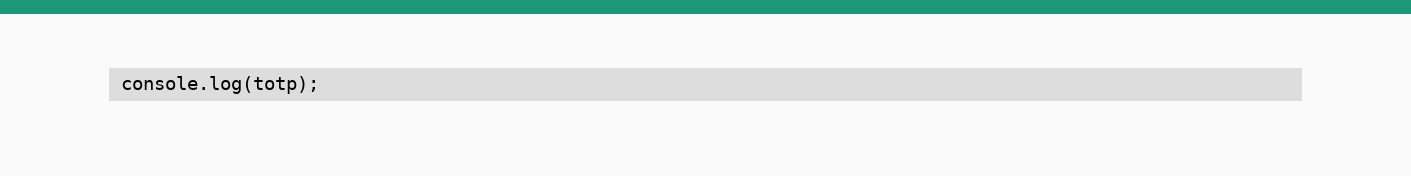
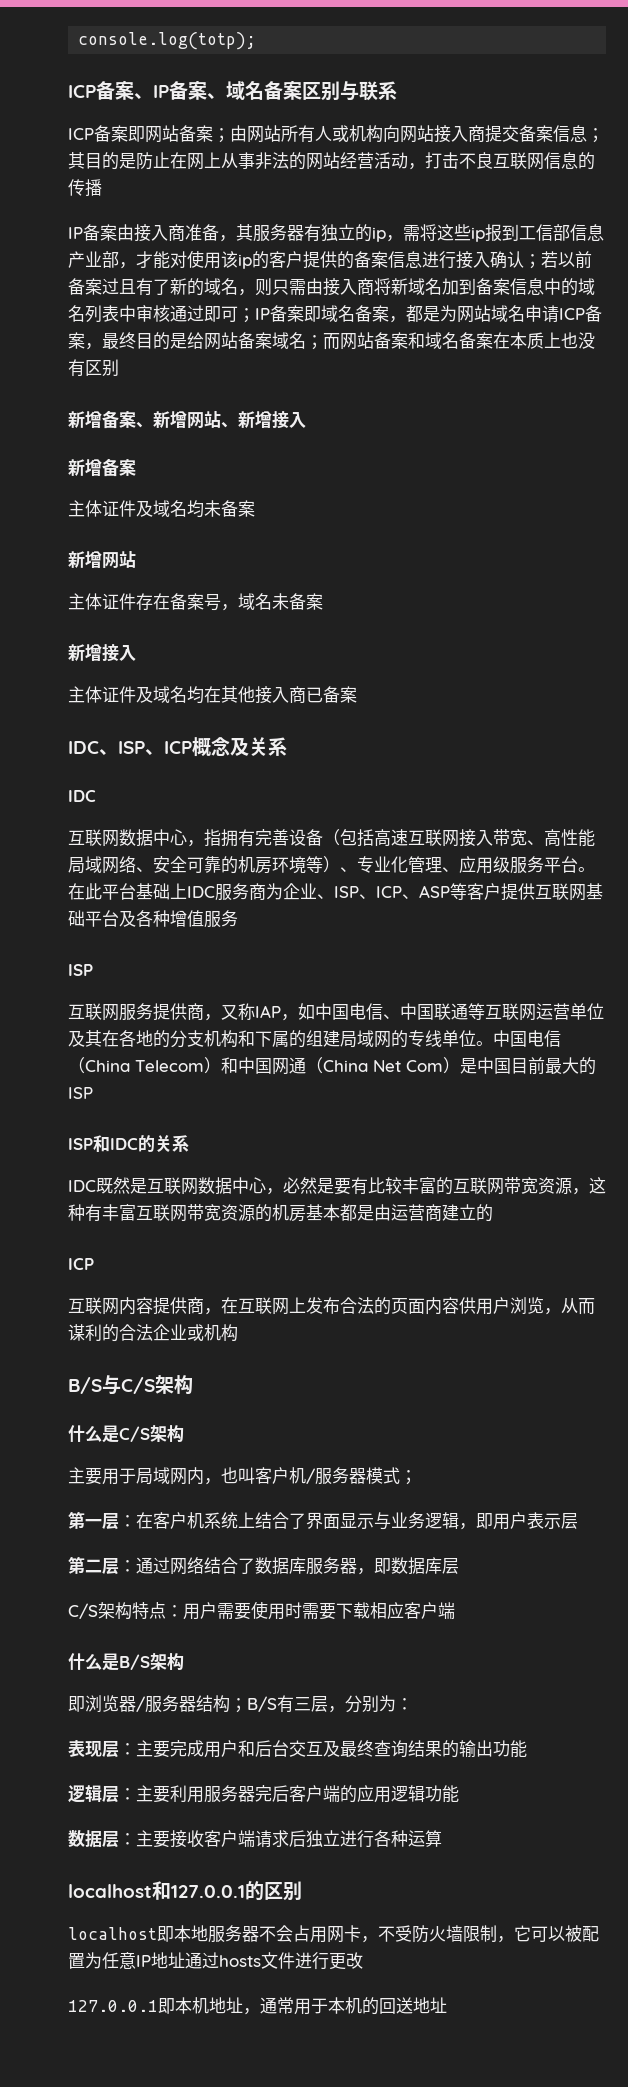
+ ICP备案、IP备案、域名备案区别与联系
+ ICP备案即网站备案；由网站所有人或机构向网站接入商提交备案信息；其目的是防止在网上从事非法的网站经营活动，打击不良互联网信息的传播
+ IP备案由接入商准备，其服务器有独立的ip，需将这些ip报到工信部信息产业部，才能对使用该ip的客户提供的备案信息进行接入确认；若以前备案过且有了新的域名，则只需由接入商将新域名加到备案信息中的域名列表中审核通过即可；IP备案即域名备案，都是为网站域名申请ICP备案，最终目的是给网站备案域名；而网站备案和域名备案在本质上也没有区别
+ 新增备案、新增网站、新增接入
+ 新增备案
+ 主体证件及域名均未备案
+ 新增网站
+ 主体证件存在备案号，域名未备案
+ 新增接入
+ 主体证件及域名均在其他接入商已备案
+ IDC、ISP、ICP概念及关系
+ IDC
+ 互联网数据中心，指拥有完善设备（包括高速互联网接入带宽、高性能局域网络、安全可靠的机房环境等）、专业化管理、应用级服务平台。在此平台基础上IDC服务商为企业、ISP、ICP、ASP等客户提供互联网基础平台及各种增值服务
+ ISP
+ 互联网服务提供商，又称IAP，如中国电信、中国联通等互联网运营单位及其在各地的分支机构和下属的组建局域网的专线单位。中国电信（China Telecom）和中国网通（China Net Com）是中国目前最大的ISP
+ ISP和IDC的关系
+ IDC既然是互联网数据中心，必然是要有比较丰富的互联网带宽资源，这种有丰富互联网带宽资源的机房基本都是由运营商建立的
+ ICP
+ 互联网内容提供商，在互联网上发布合法的页面内容供用户浏览，从而谋利的合法企业或机构
+ B/S与C/S架构
+ 什么是C/S架构
+ 主要用于局域网内，也叫客户机/服务器模式；
+ 第一层：在客户机系统上结合了界面显示与业务逻辑，即用户表示层
+ 第二层：通过网络结合了数据库服务器，即数据库层
+ C/S架构特点：用户需要使用时需要下载相应客户端
+ 什么是B/S架构
+ 即浏览器/服务器结构；B/S有三层，分别为：
+ 表现层：主要完成用户和后台交互及最终查询结果的输出功能
+ 逻辑层：主要利用服务器完后客户端的应用逻辑功能
+ 数据层：主要接收客户端请求后独立进行各种运算
+ localhost和127.0.0.1的区别
+ localhost即本地服务器不会占用网卡，不受防火墙限制，它可以被配置为任意IP地址通过hosts文件进行更改
+ 127.0.0.1即本机地址，通常用于本机的回送地址

